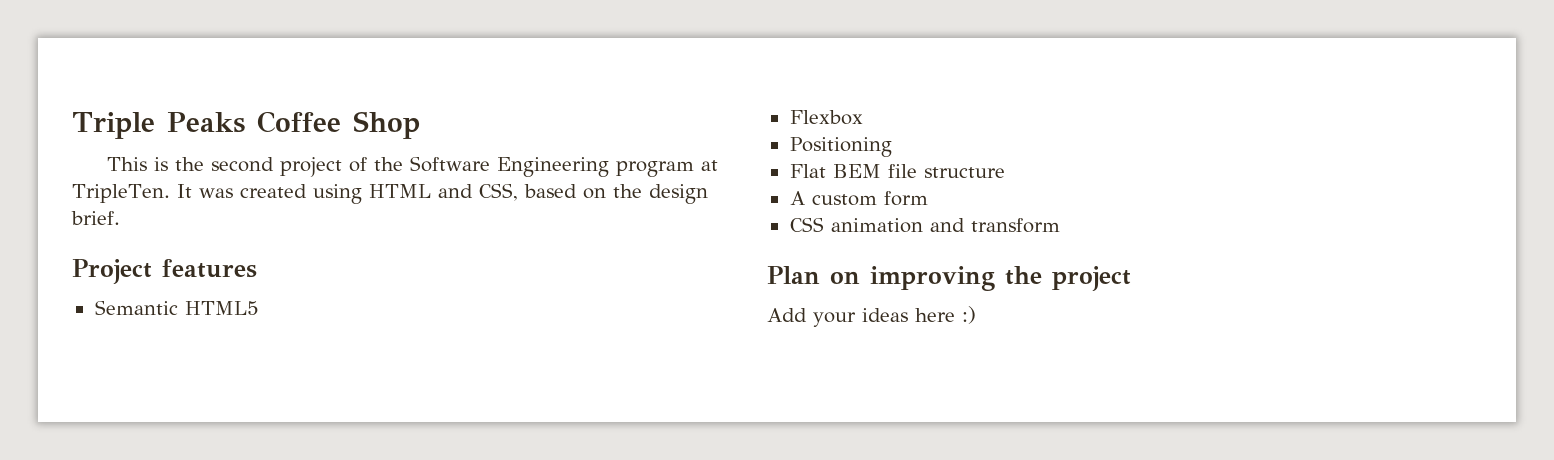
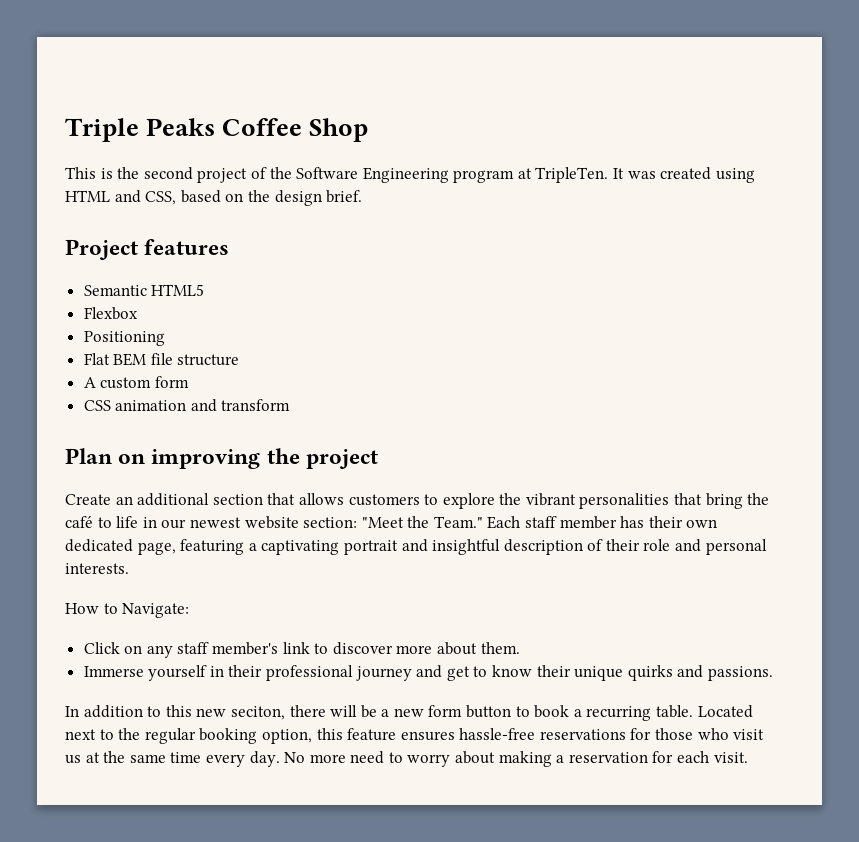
- Add your ideas here :)
+ Create an additional section that allows customers to explore the vibrant personalities that bring the café to life in our newest website section: "Meet the Team." Each staff member has their own dedicated page, featuring a captivating portrait and insightful description of their role and personal interests.
+ How to Navigate:
+ Click on any staff member's link to discover more about them.
+ Immerse yourself in their professional journey and get to know their unique quirks and passions.
+ In addition to this new seciton, there will be a new form button to book a recurring table. Located next to the regular booking option, this feature ensures hassle-free reservations for those who visit us at the same time every day. No more need to worry about making a reservation for each visit.

